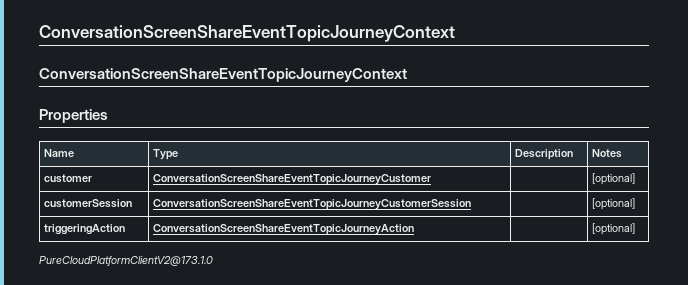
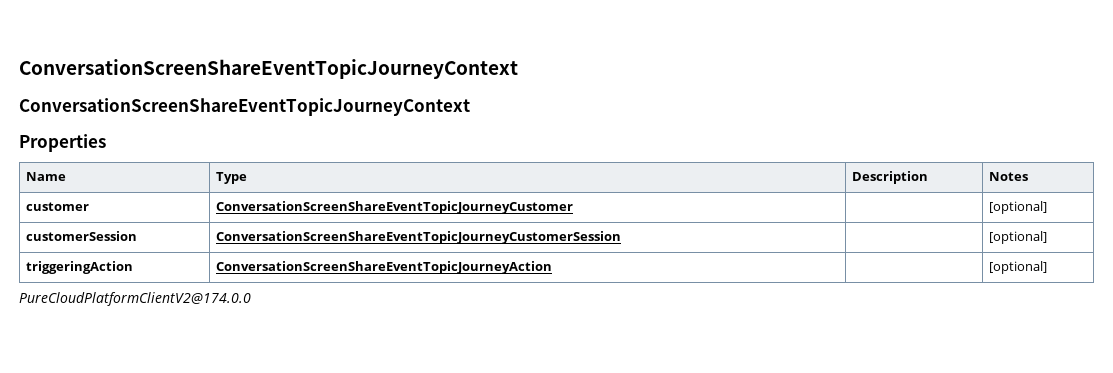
- PureCloudPlatformClientV2@173.1.0
+ PureCloudPlatformClientV2@174.0.0

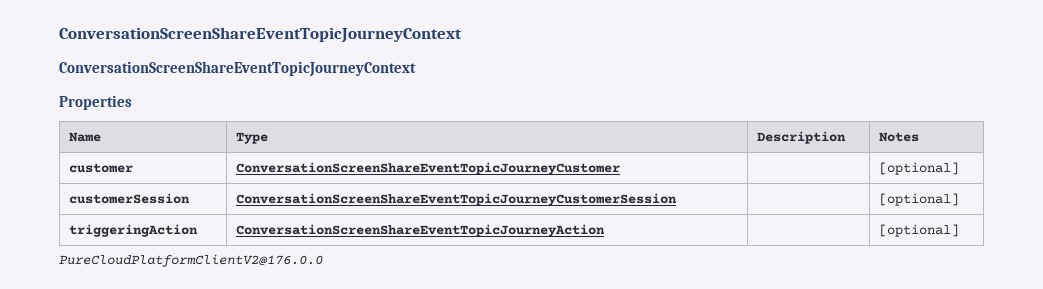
- PureCloudPlatformClientV2@174.0.0
+ PureCloudPlatformClientV2@176.0.0

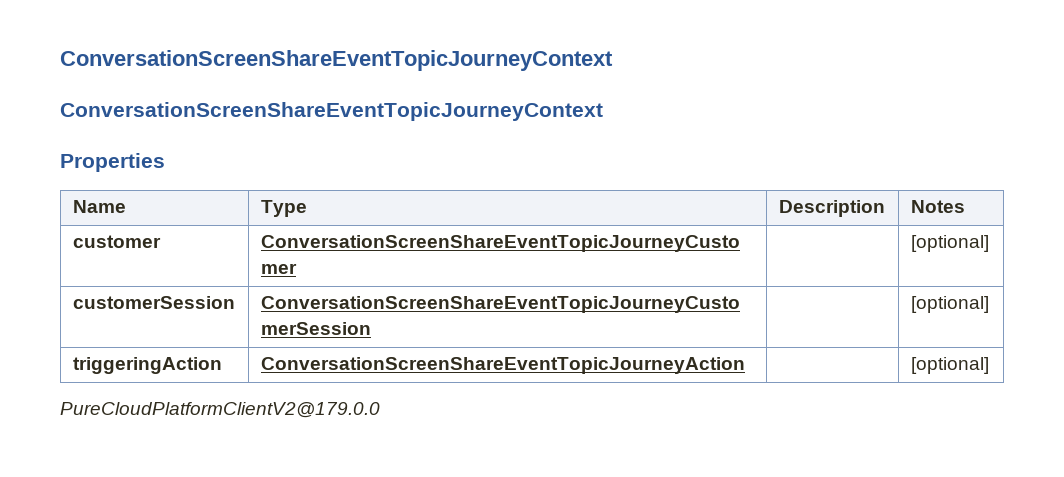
- PureCloudPlatformClientV2@176.0.0
+ PureCloudPlatformClientV2@179.0.0

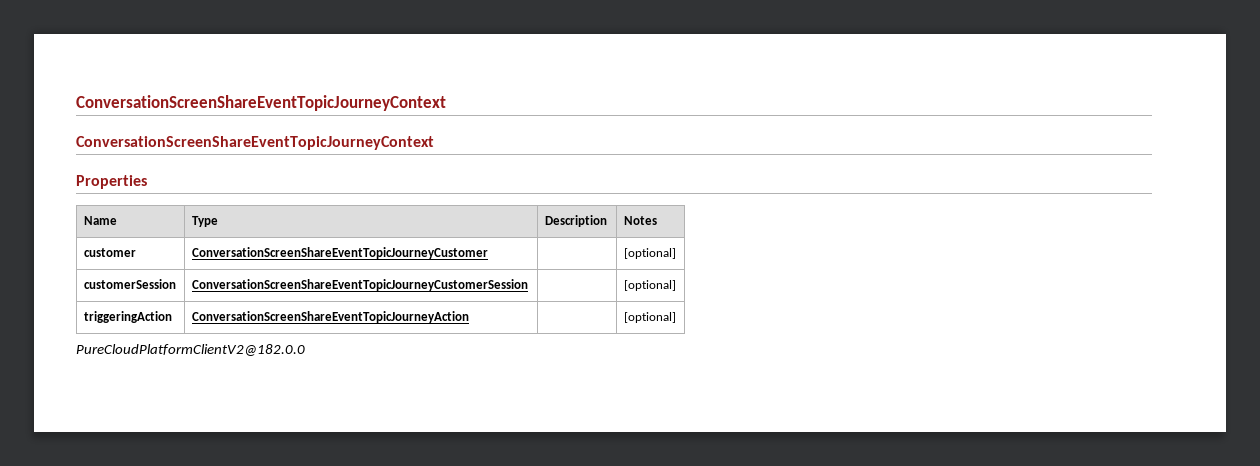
- PureCloudPlatformClientV2@179.0.0
+ PureCloudPlatformClientV2@182.0.0

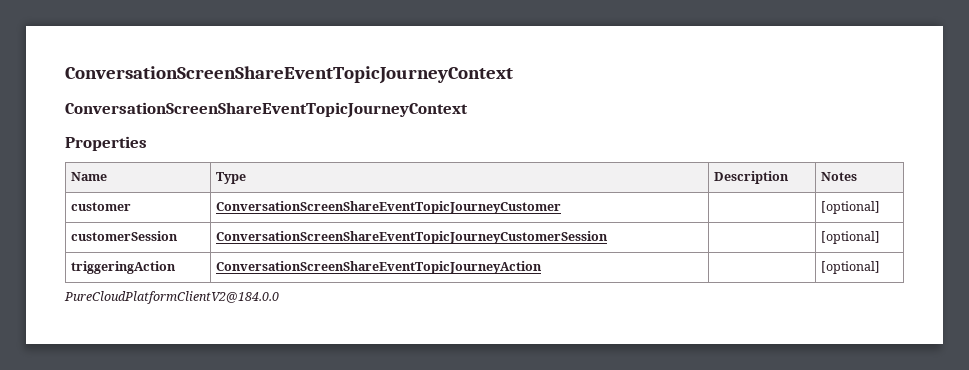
- PureCloudPlatformClientV2@182.0.0
+ PureCloudPlatformClientV2@184.0.0

